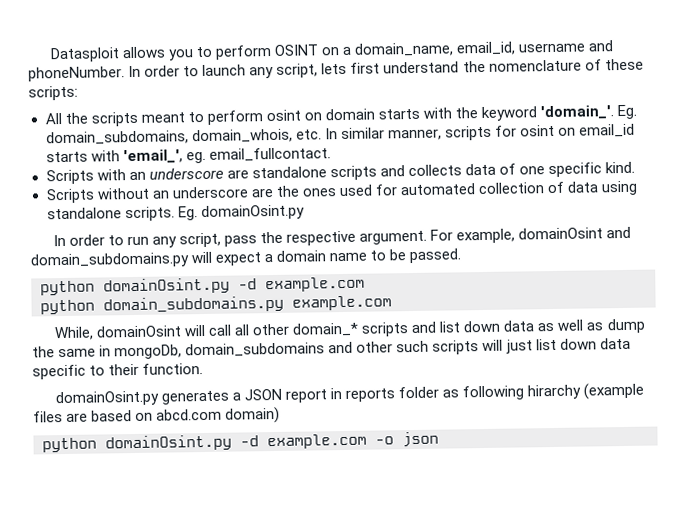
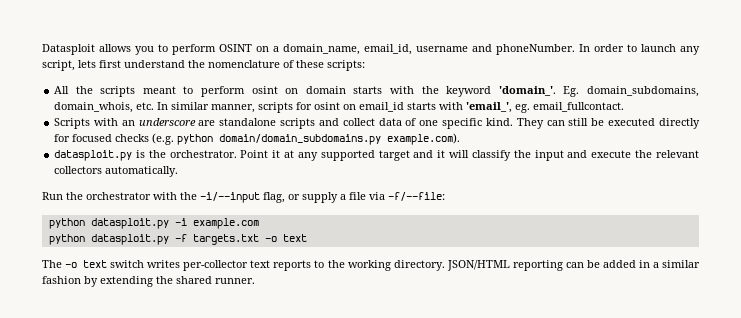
- Scripts with an underscore are standalone scripts and collects data of one specific kind.
- Scripts without an underscore are the ones used for automated collection of data using standalone scripts. Eg. domainOsint.py
- In order to run any script, pass the respective argument. For example, domainOsint and domain_subdomains.py will expect a domain name to be passed.
- python domainOsint.py -d example.com
+ Scripts with an underscore are standalone scripts and collect data of one specific kind. They can still be executed directly for focused checks (e.g. python domain/domain_subdomains.py example.com).
+ datasploit.py is the orchestrator. Point it at any supported target and it will classify the input and execute the relevant collectors automatically.
+ Run the orchestrator with the -i/--input flag, or supply a file via -f/--file:
+ python datasploit.py -i example.com
- python domain_subdomains.py example.com
- While, domainOsint will call all other domain_* scripts and list down data as well as dump the same in mongoDb, domain_subdomains and other such scripts will just list down data specific to their function.
- domainOsint.py generates a JSON report in reports folder as following hirarchy (example files are based on abcd.com domain)
- python domainOsint.py -d example.com -o json
+ python datasploit.py -f targets.txt -o text
+ The -o text switch writes per-collector text reports to the working directory. JSON/HTML reporting can be added in a similar fashion by extending the shared runner.

